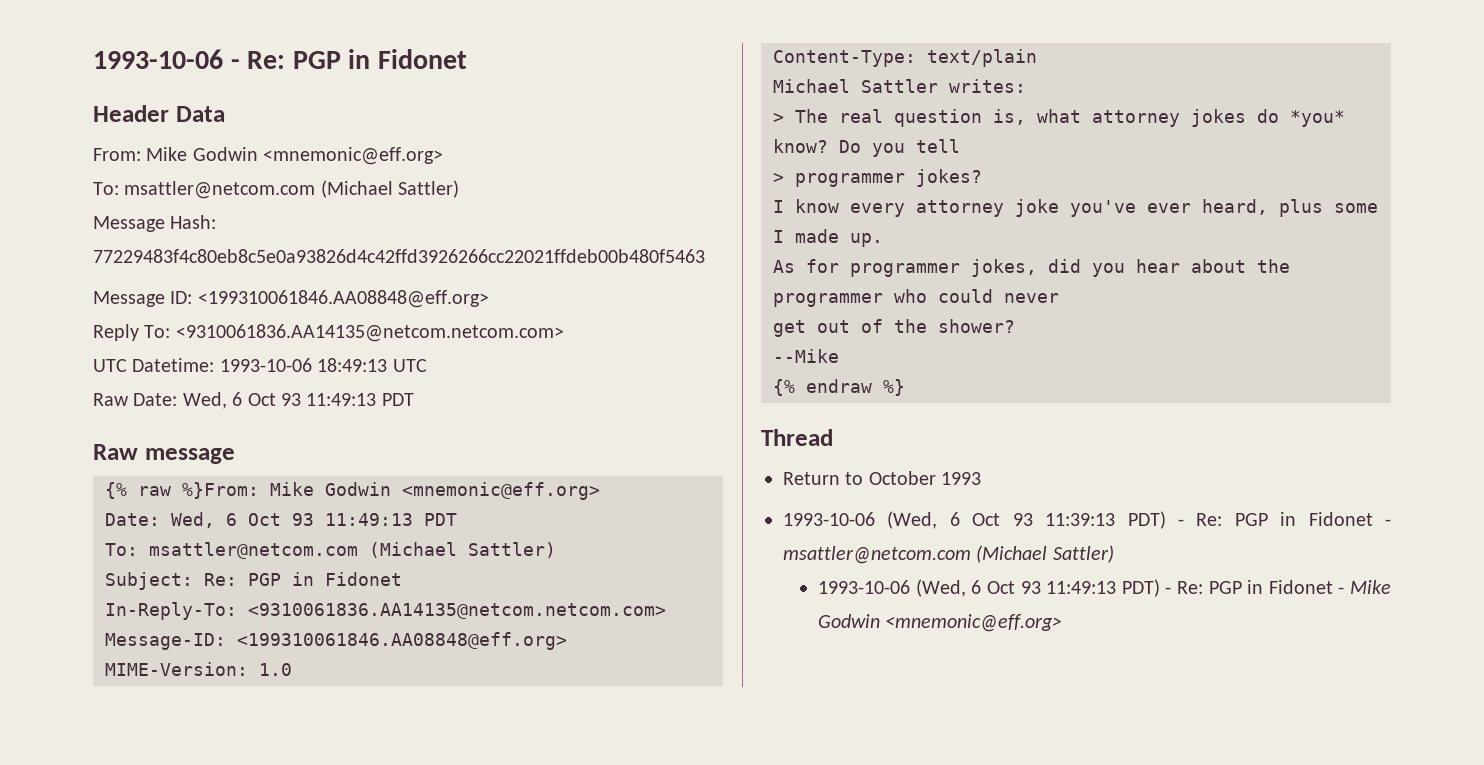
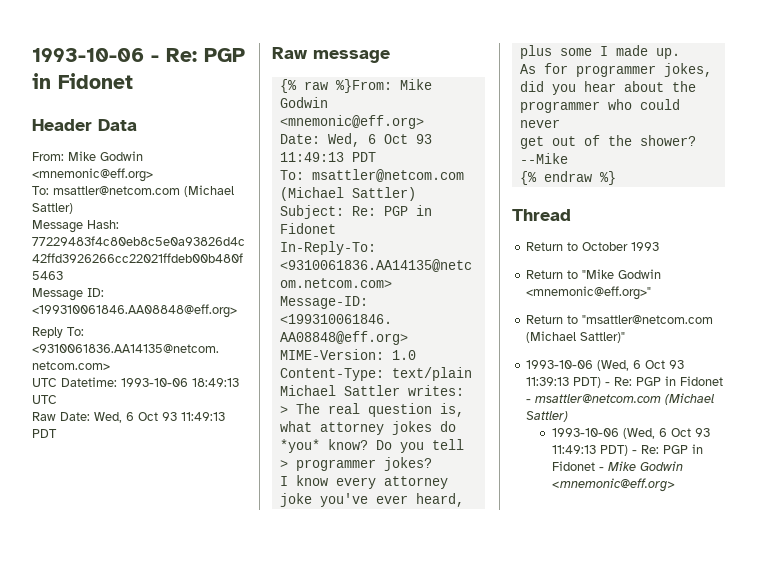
+ Return to "Mike Godwin <mnemonic@eff.org>"
+ Return to "msattler@netcom.com (Michael Sattler)"

